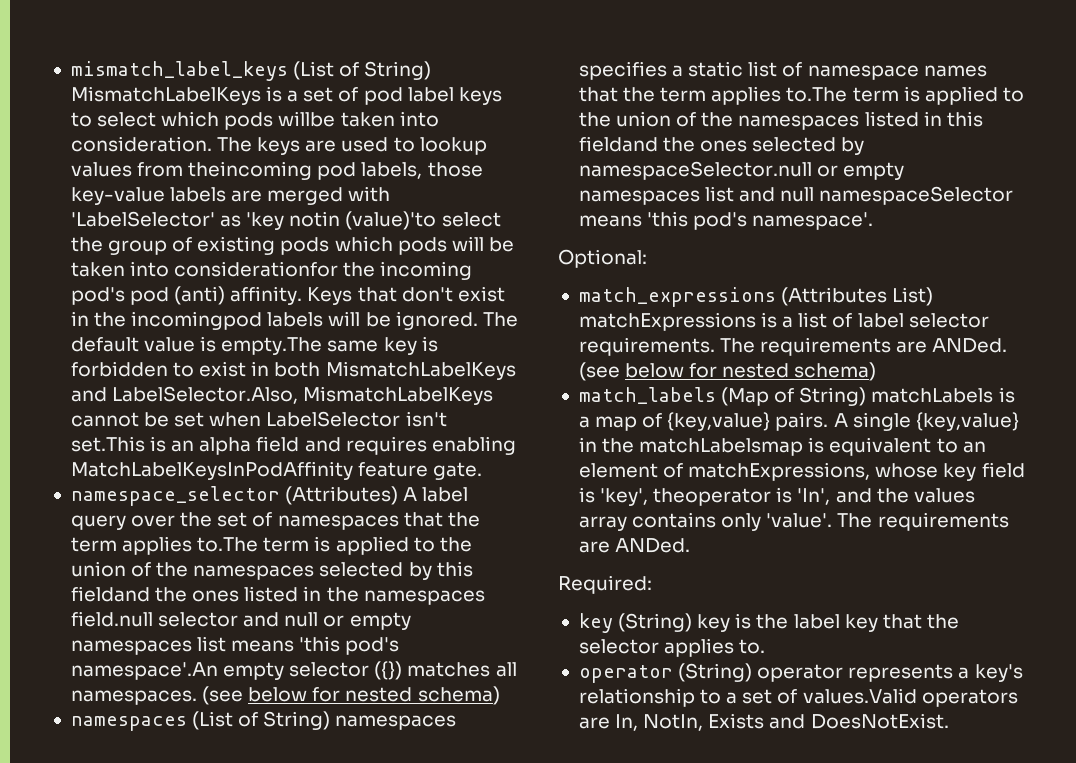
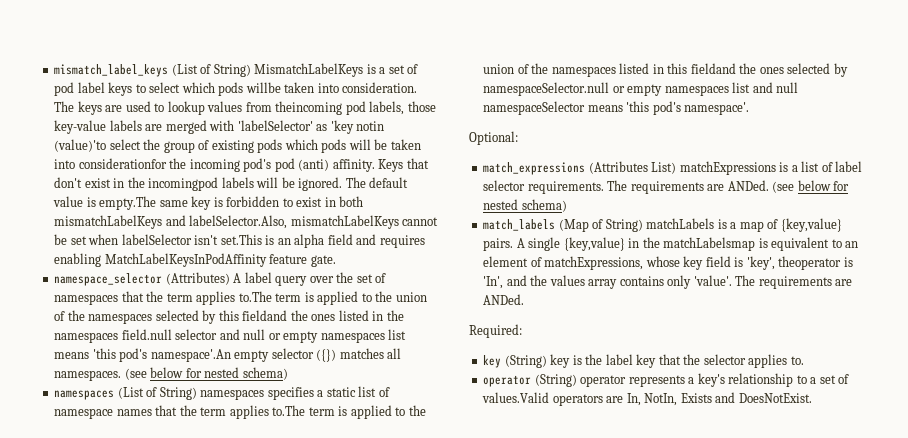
- The keys are used to lookup values from theincoming pod labels, those key-value labels are merged with 'LabelSelector' as 'key notin (value)'to select the group of existing pods which pods will be taken into considerationfor the incoming pod's pod (anti) affinity.
+ The keys are used to lookup values from theincoming pod labels, those key-value labels are merged with 'labelSelector' as 'key notin (value)'to select the group of existing pods which pods will be taken into considerationfor the incoming pod's pod (anti) affinity.
- The default value is empty.The same key is forbidden to exist in both MismatchLabelKeys and LabelSelector.Also, MismatchLabelKeys cannot be set when LabelSelector isn't set.This is an alpha field and requires enabling MatchLabelKeysInPodAffinity feature gate.
+ The default value is empty.The same key is forbidden to exist in both mismatchLabelKeys and labelSelector.Also, mismatchLabelKeys cannot be set when labelSelector isn't set.This is an alpha field and requires enabling MatchLabelKeysInPodAffinity feature gate.

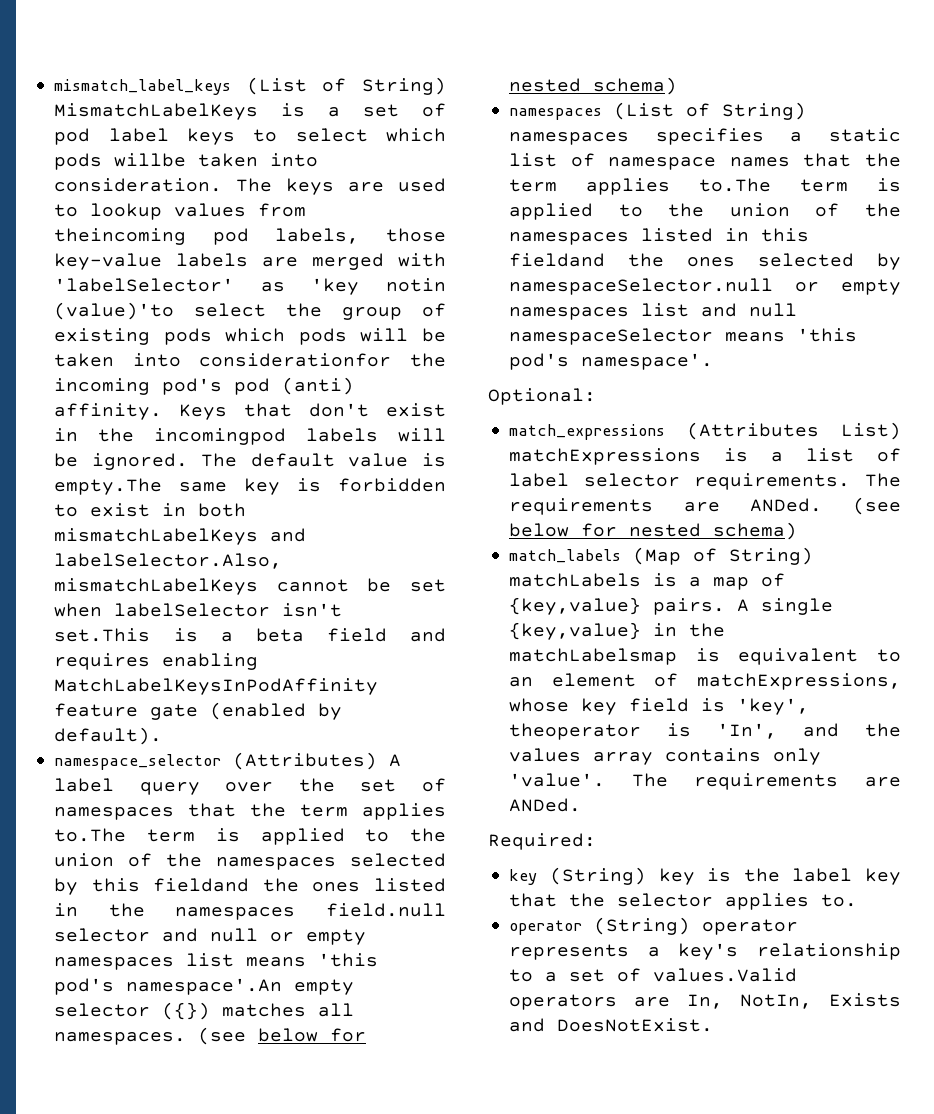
- The default value is empty.The same key is forbidden to exist in both mismatchLabelKeys and labelSelector.Also, mismatchLabelKeys cannot be set when labelSelector isn't set.This is an alpha field and requires enabling MatchLabelKeysInPodAffinity feature gate.
+ The default value is empty.The same key is forbidden to exist in both mismatchLabelKeys and labelSelector.Also, mismatchLabelKeys cannot be set when labelSelector isn't set.This is a beta field and requires enabling MatchLabelKeysInPodAffinity feature gate (enabled by default).

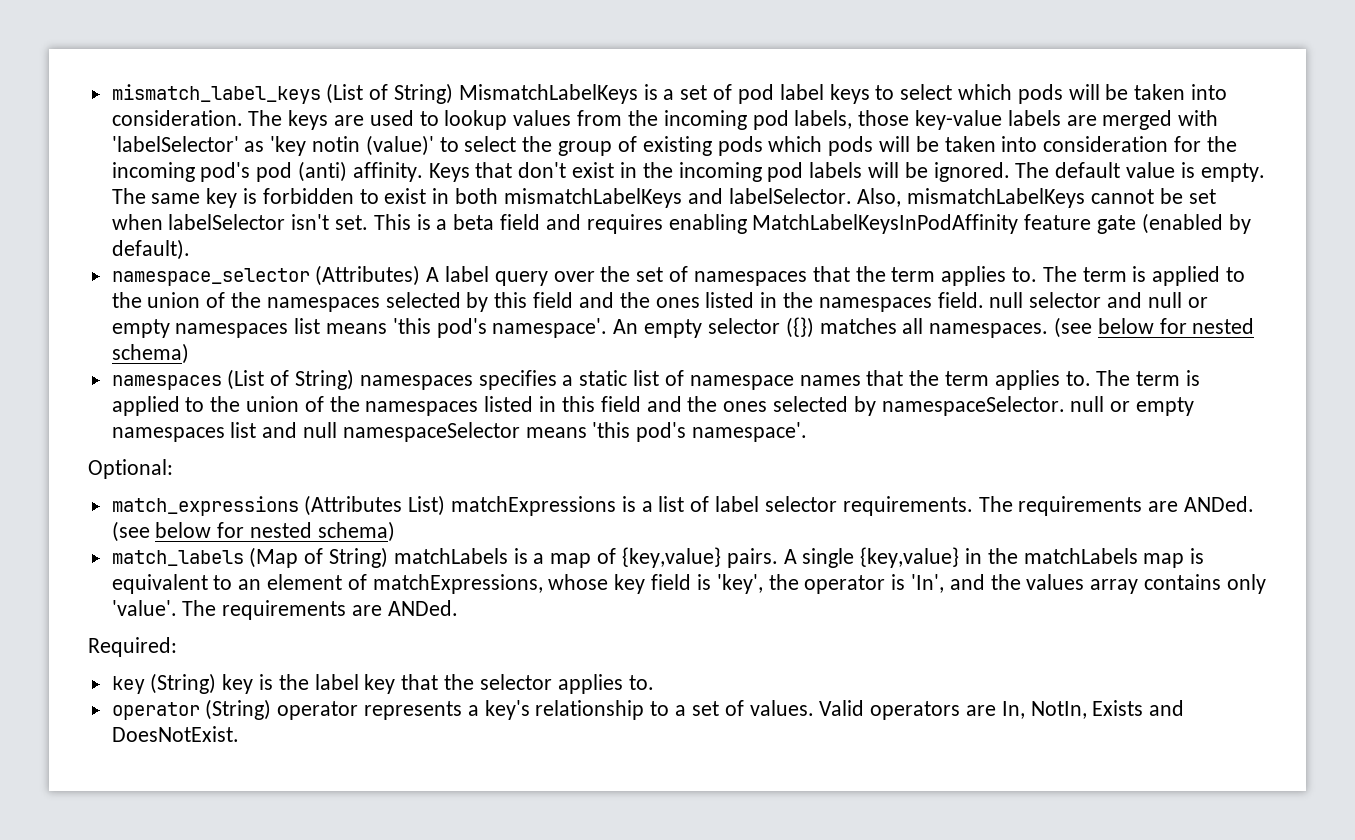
- mismatch_label_keys (List of String) MismatchLabelKeys is a set of pod label keys to select which pods willbe taken into consideration.
+ mismatch_label_keys (List of String) MismatchLabelKeys is a set of pod label keys to select which pods will be taken into consideration.
- The keys are used to lookup values from theincoming pod labels, those key-value labels are merged with 'labelSelector' as 'key notin (value)'to select the group of existing pods which pods will be taken into considerationfor the incoming pod's pod (anti) affinity.
+ The keys are used to lookup values from the incoming pod labels, those key-value labels are merged with 'labelSelector' as 'key notin (value)' to select the group of existing pods which pods will be taken into consideration for the incoming pod's pod (anti) affinity.
- Keys that don't exist in the incomingpod labels will be ignored.
+ Keys that don't exist in the incoming pod labels will be ignored.
- The default value is empty.The same key is forbidden to exist in both mismatchLabelKeys and labelSelector.Also, mismatchLabelKeys cannot be set when labelSelector isn't set.This is a beta field and requires enabling MatchLabelKeysInPodAffinity feature gate (enabled by default).
+ The default value is empty. The same key is forbidden to exist in both mismatchLabelKeys and labelSelector. Also, mismatchLabelKeys cannot be set when labelSelector isn't set. This is a beta field and requires enabling MatchLabelKeysInPodAffinity feature gate (enabled by default).
- namespace_selector (Attributes) A label query over the set of namespaces that the term applies to.The term is applied to the union of the namespaces selected by this fieldand the ones listed in the namespaces field.null selector and null or empty namespaces list means 'this pod's namespace'.An empty selector ({}) matches all namespaces.
+ namespace_selector (Attributes) A label query over the set of namespaces that the term applies to. The term is applied to the union of the namespaces selected by this field and the ones listed in the namespaces field. null selector and null or empty namespaces list means 'this pod's namespace'. An empty selector ({}) matches all namespaces.
- namespaces (List of String) namespaces specifies a static list of namespace names that the term applies to.The term is applied to the union of the namespaces listed in this fieldand the ones selected by namespaceSelector.null or empty namespaces list and null namespaceSelector means 'this pod's namespace'.
+ namespaces (List of String) namespaces specifies a static list of namespace names that the term applies to. The term is applied to the union of the namespaces listed in this field and the ones selected by namespaceSelector. null or empty namespaces list and null namespaceSelector means 'this pod's namespace'.
- A single {key,value} in the matchLabelsmap is equivalent to an element of matchExpressions, whose key field is 'key', theoperator is 'In', and the values array contains only 'value'.
+ A single {key,value} in the matchLabels map is equivalent to an element of matchExpressions, whose key field is 'key', the operator is 'In', and the values array contains only 'value'.
- operator (String) operator represents a key's relationship to a set of values.Valid operators are In, NotIn, Exists and DoesNotExist.
+ operator (String) operator represents a key's relationship to a set of values. Valid operators are In, NotIn, Exists and DoesNotExist.

